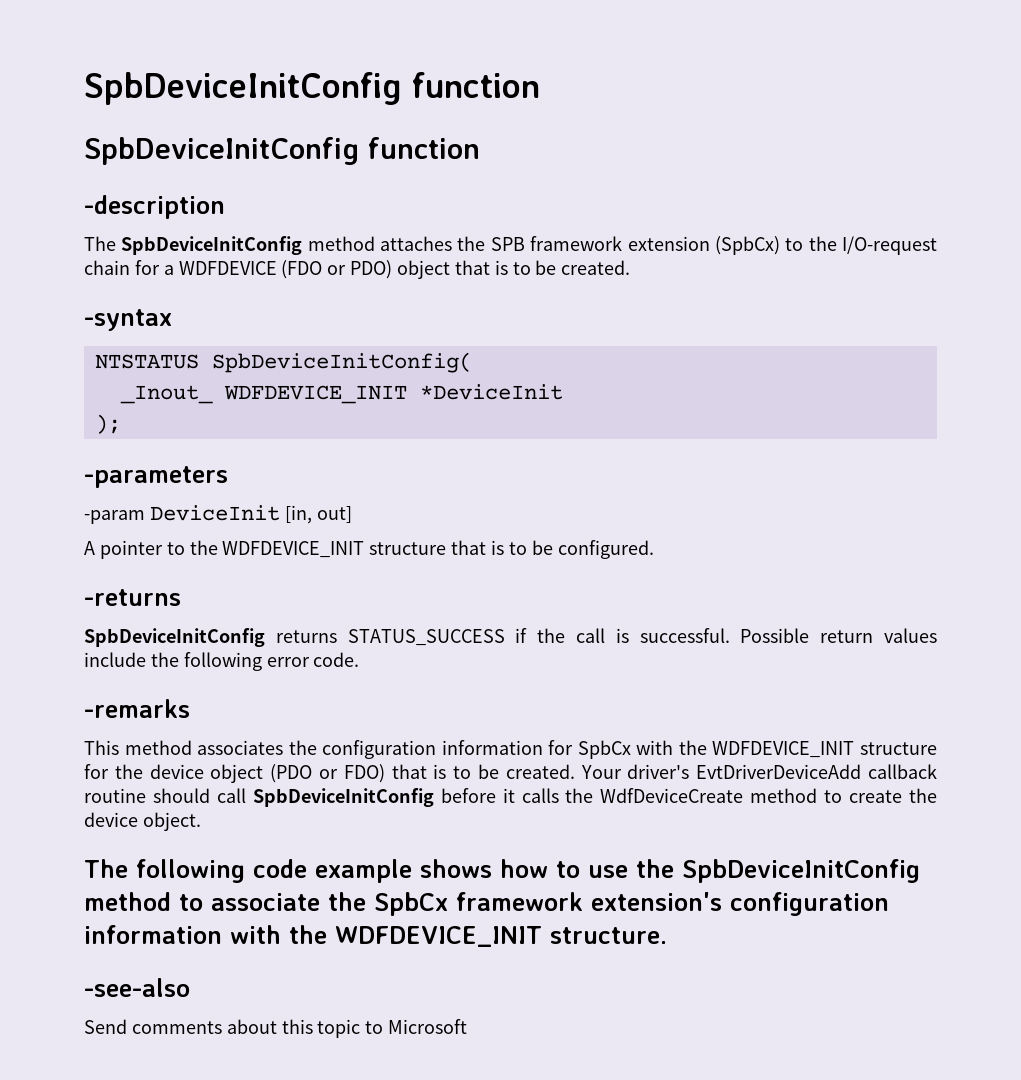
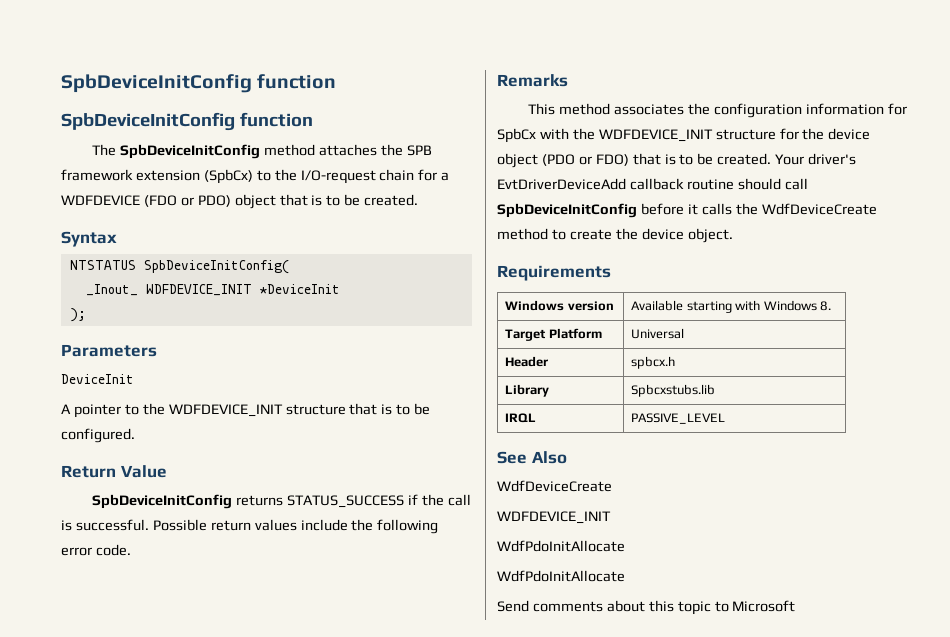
- -description
- -syntax
+ Syntax
- -parameters
- -param DeviceInit [in, out]
+ Parameters
+ DeviceInit
- -returns
+ Return Value
- -remarks
+ Remarks
- The following code example shows how to use the SpbDeviceInitConfig method to associate the SpbCx framework extension's configuration information with the WDFDEVICE_INIT structure.
- -see-also
+ Requirements
+ Windows version | Available starting with Windows 8.
+ Target Platform | Universal
+ Header | spbcx.h
+ Library | Spbcxstubs.lib
+ IRQL | PASSIVE_LEVEL
+ See Also
+ WdfDeviceCreate
+ WDFDEVICE_INIT
+ WdfPdoInitAllocate
+ WdfPdoInitAllocate

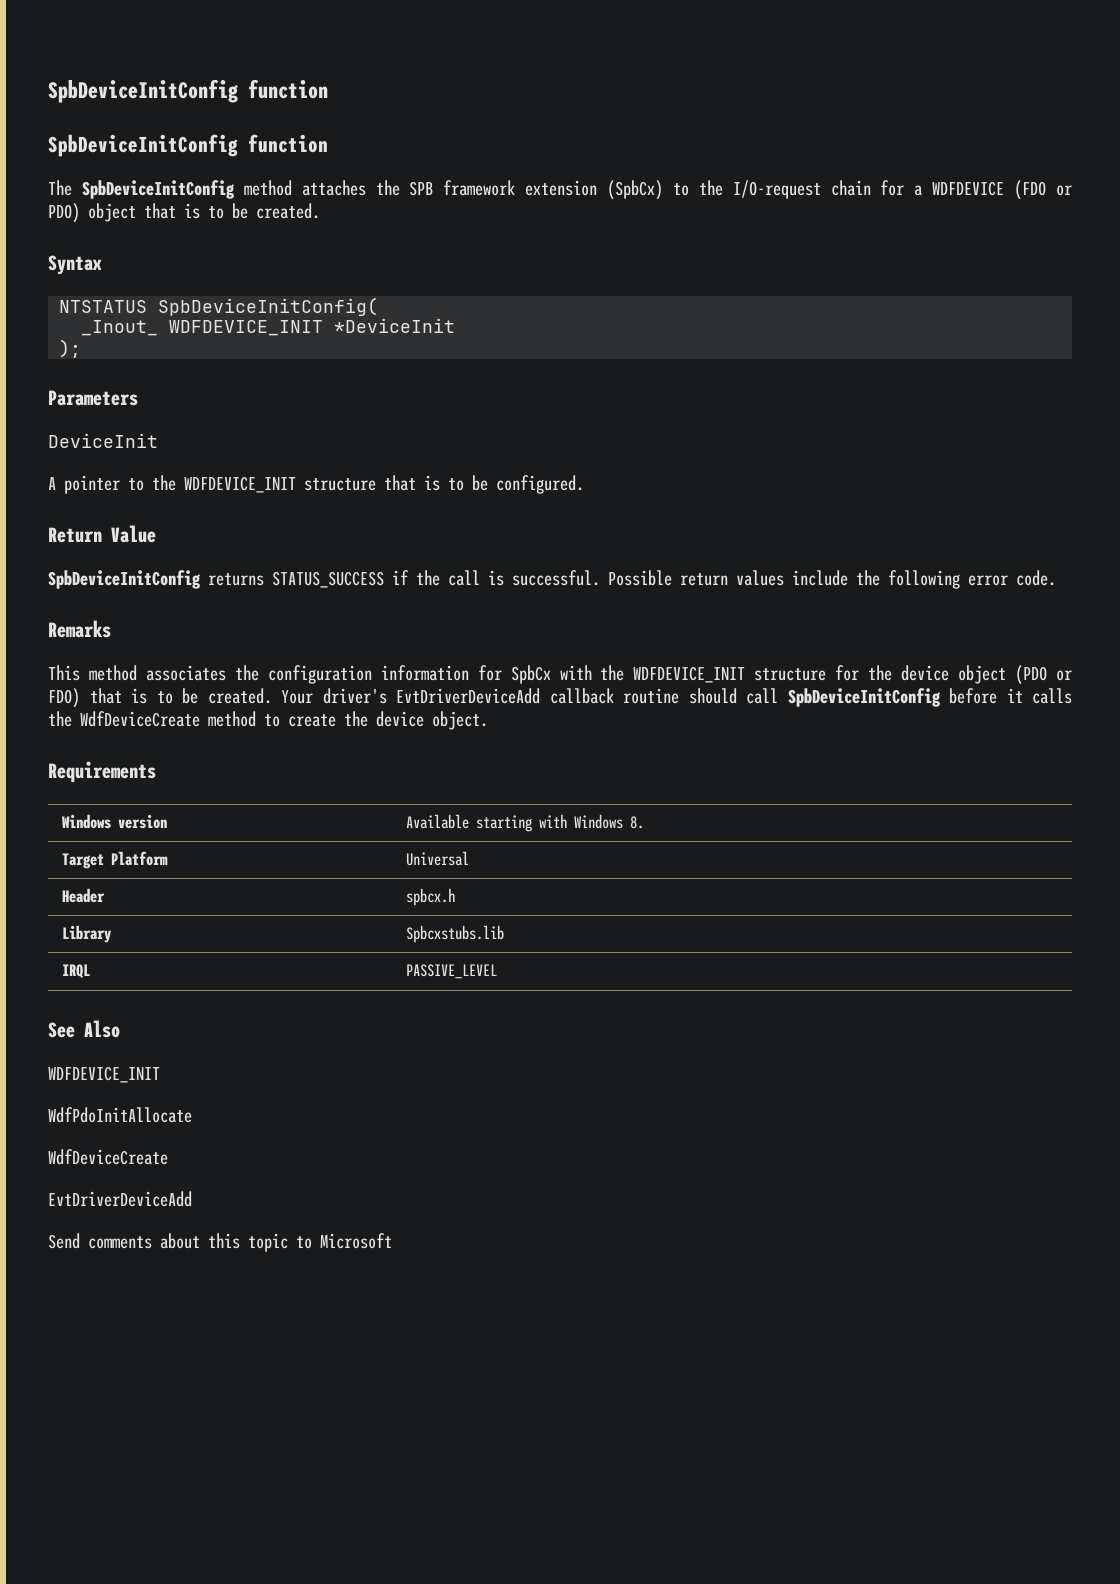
  See Also
- WdfDeviceCreate
  WDFDEVICE_INIT
  WdfPdoInitAllocate
- WdfPdoInitAllocate
+ WdfDeviceCreate
+ EvtDriverDeviceAdd

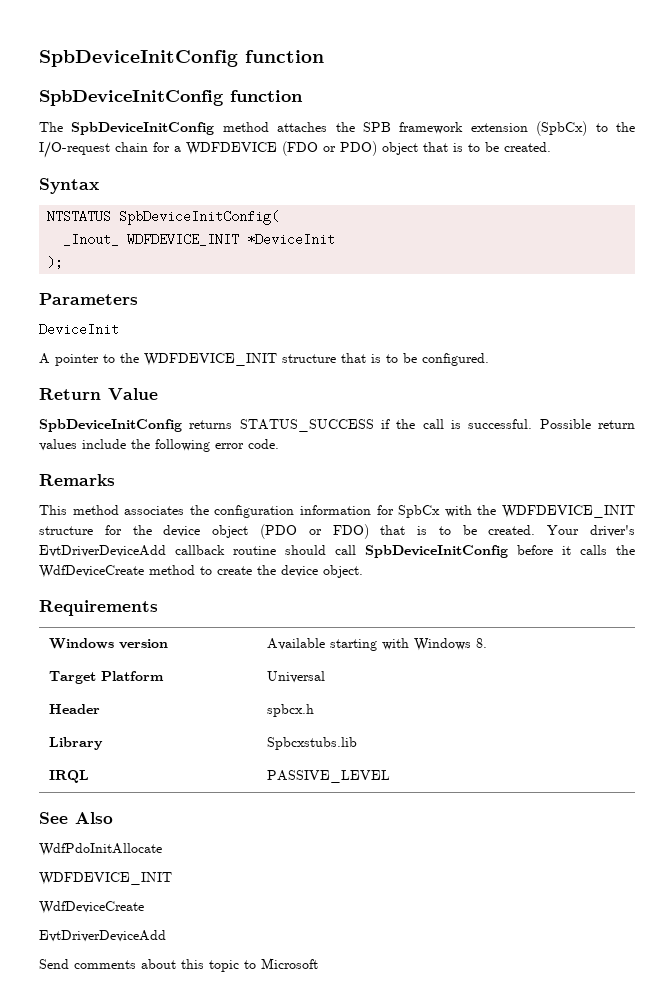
  See Also
+ WdfPdoInitAllocate
  WDFDEVICE_INIT
- WdfPdoInitAllocate

